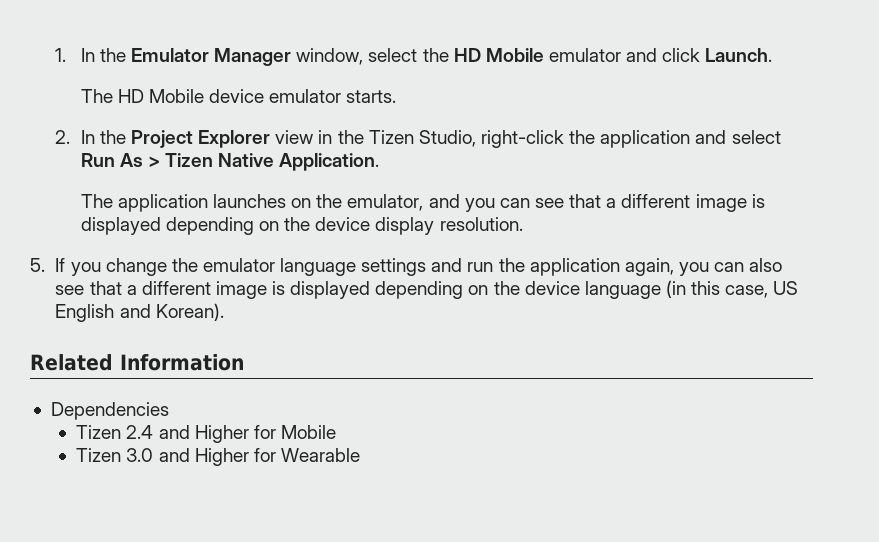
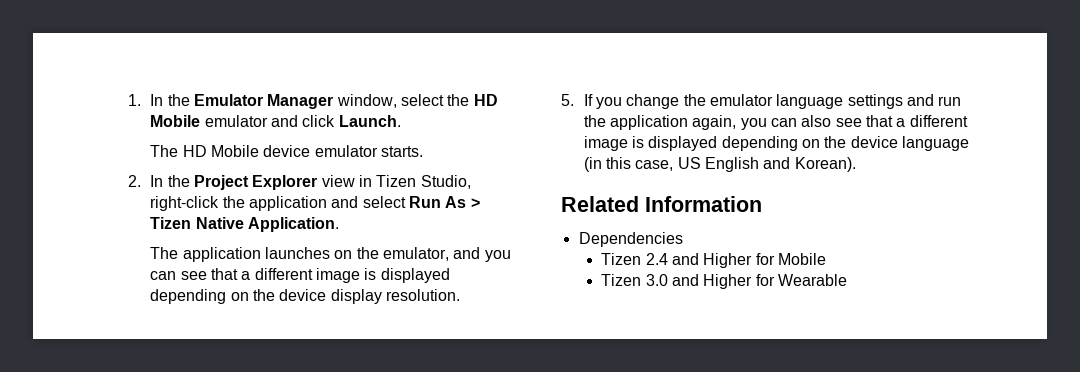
- 2. In the Project Explorer view in the Tizen Studio, right-click the application and select Run As > Tizen Native Application.
+ 2. In the Project Explorer view in Tizen Studio, right-click the application and select Run As > Tizen Native Application.

